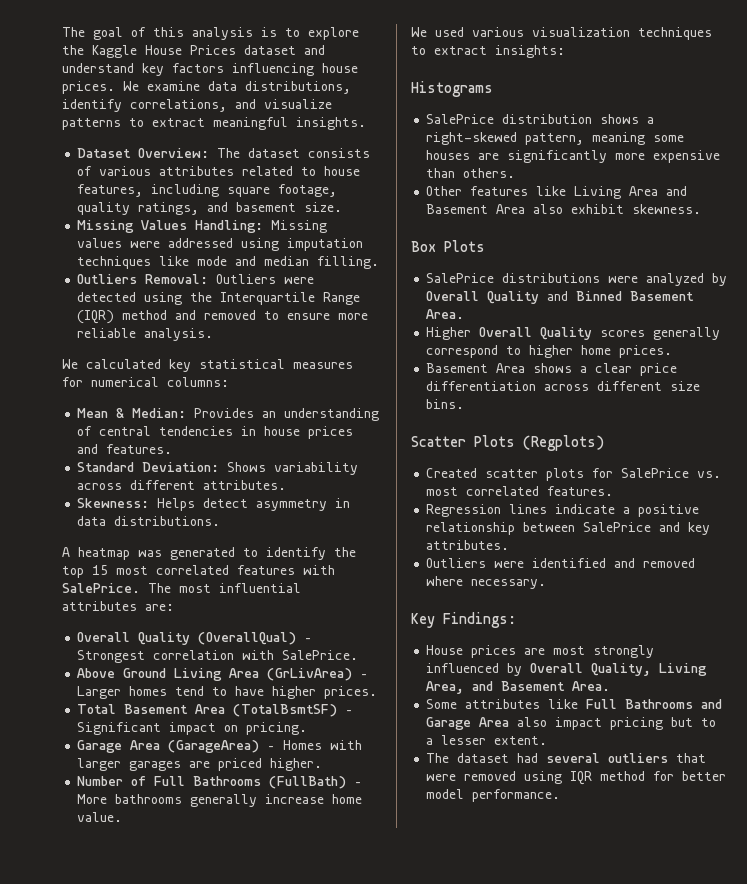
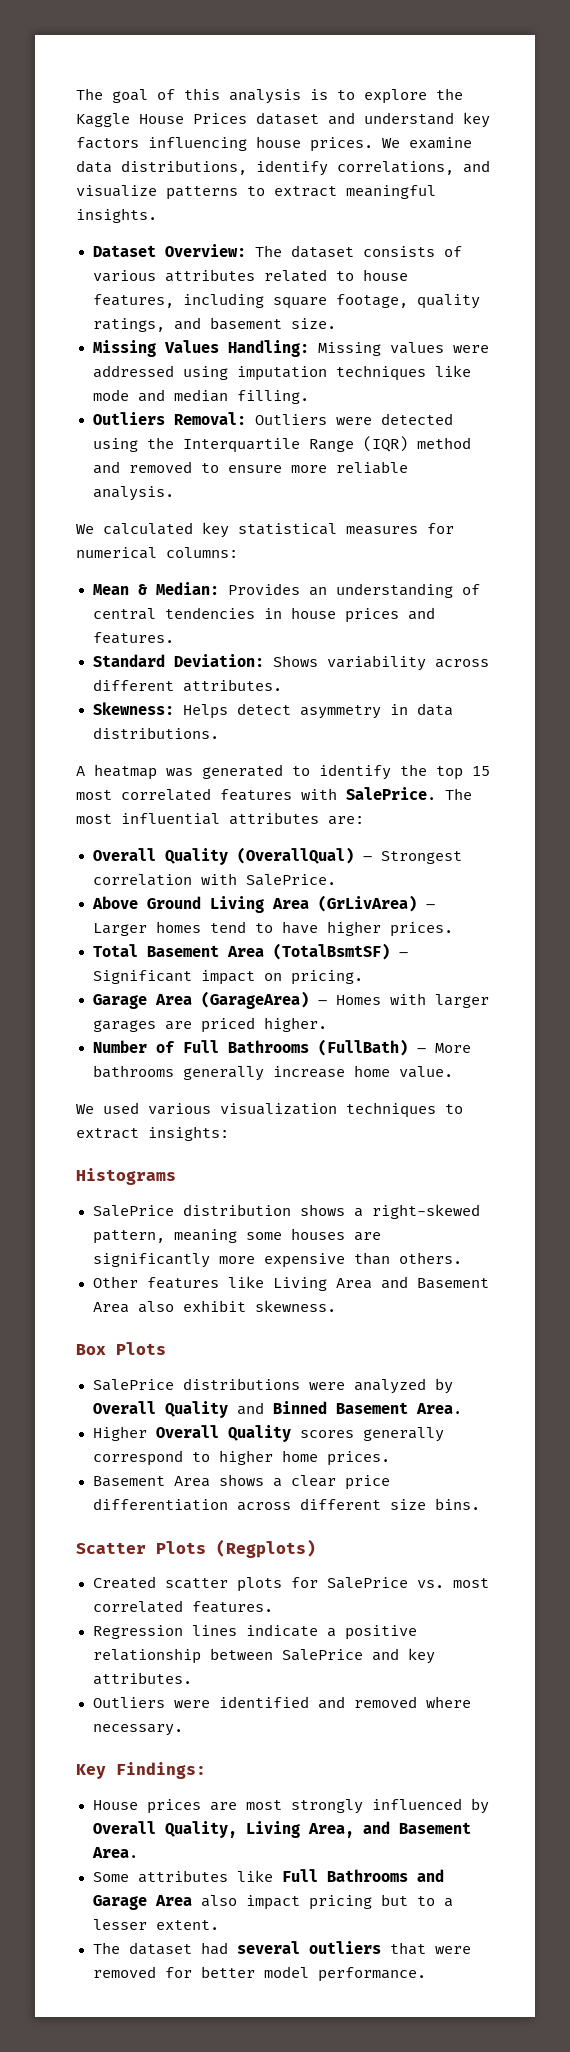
- The dataset had several outliers that were removed using IQR method for better model performance.
+ The dataset had several outliers that were removed for better model performance.

